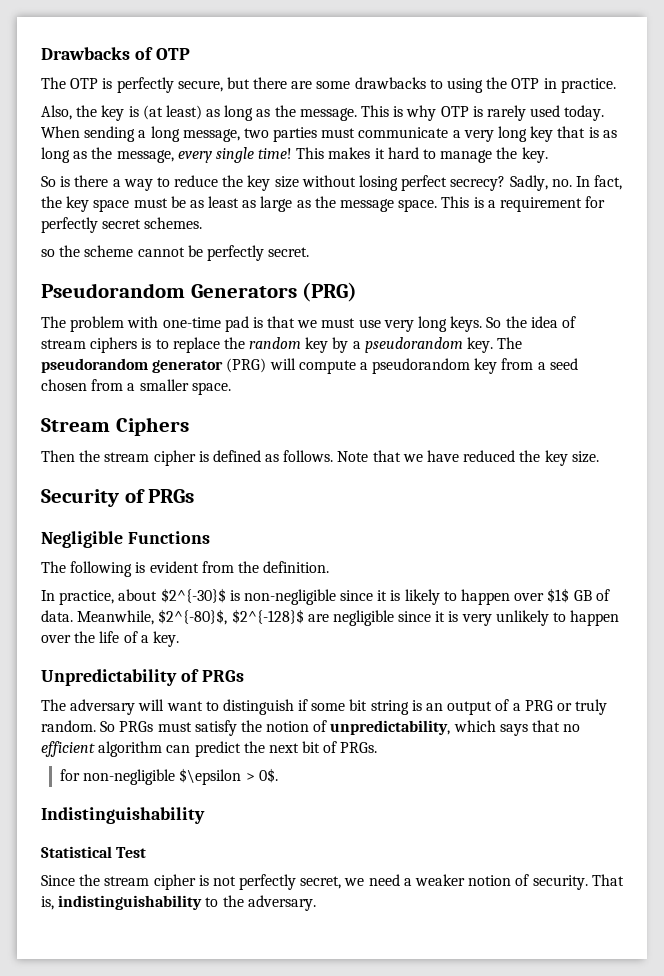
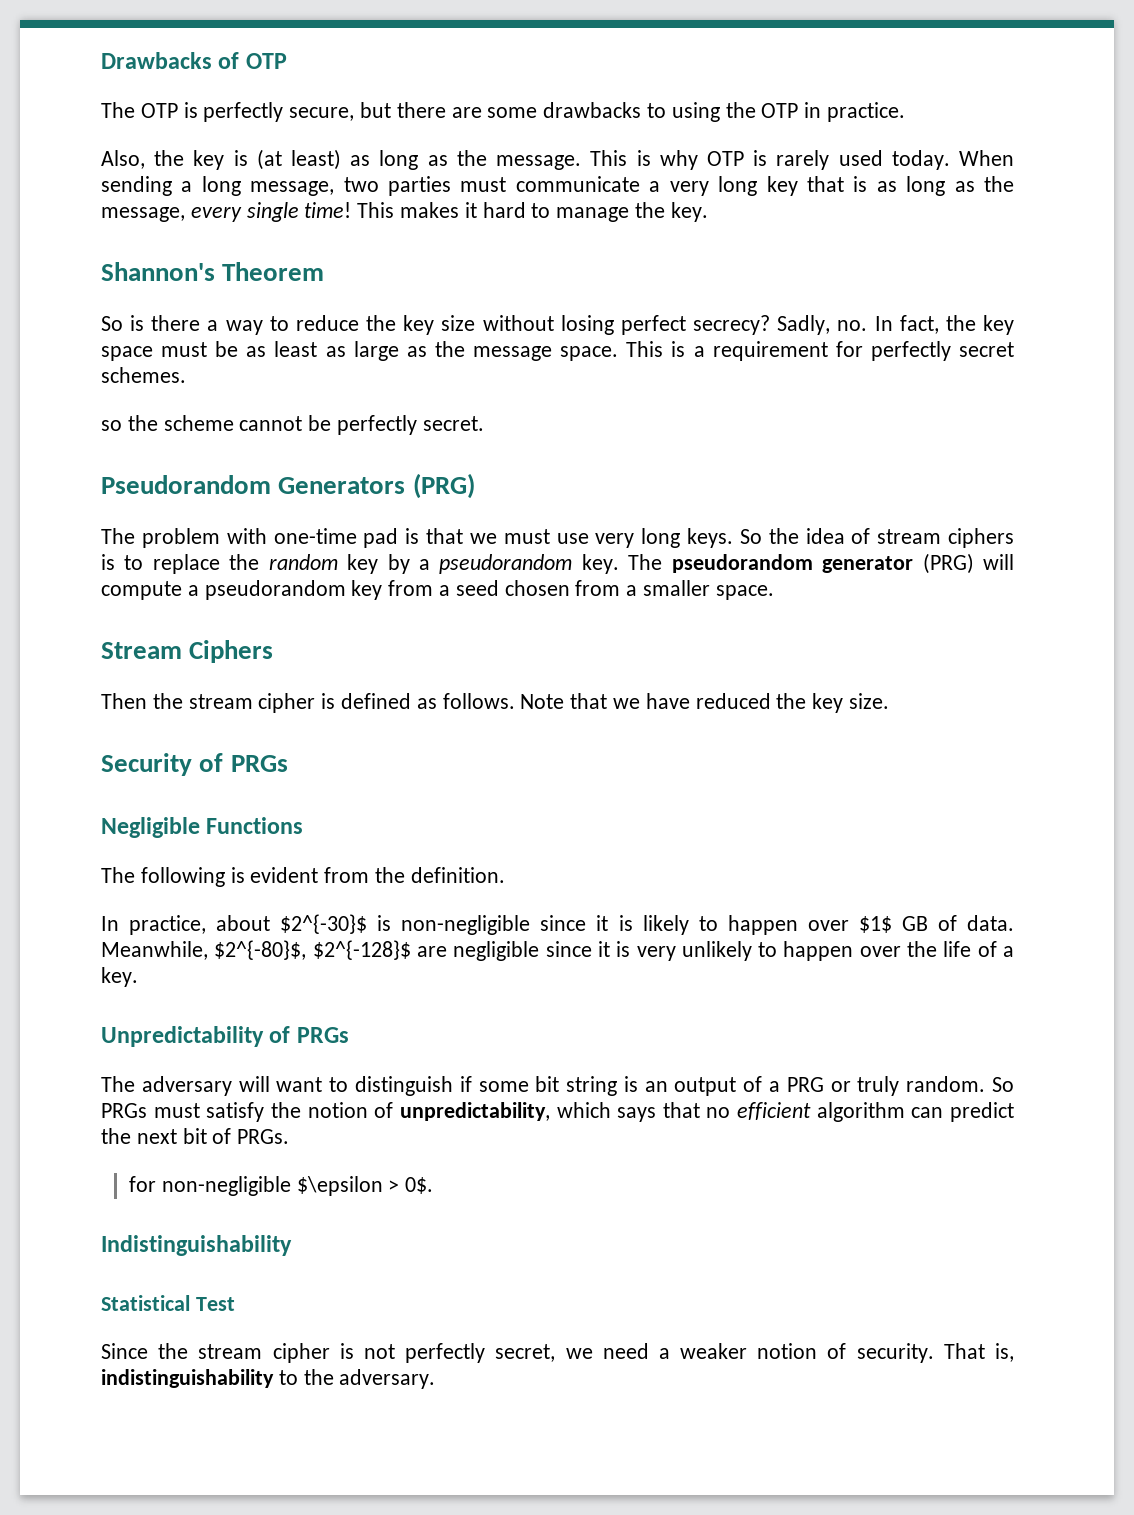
+ Shannon's Theorem

